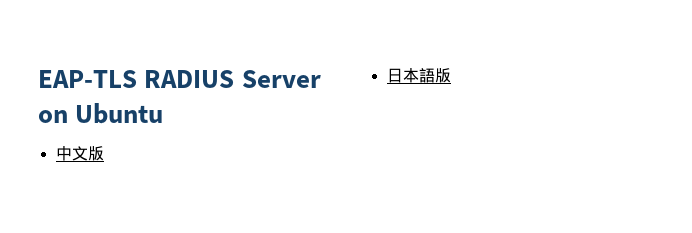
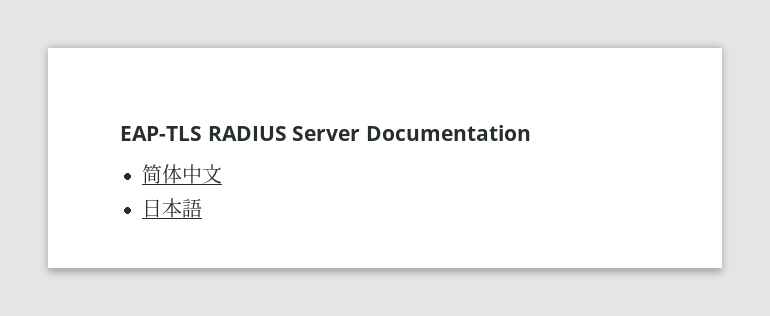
- EAP-TLS RADIUS Server on Ubuntu
- 中文版
+ EAP-TLS RADIUS Server Documentation
+ 简体中文
- 日本語版
+ 日本語

